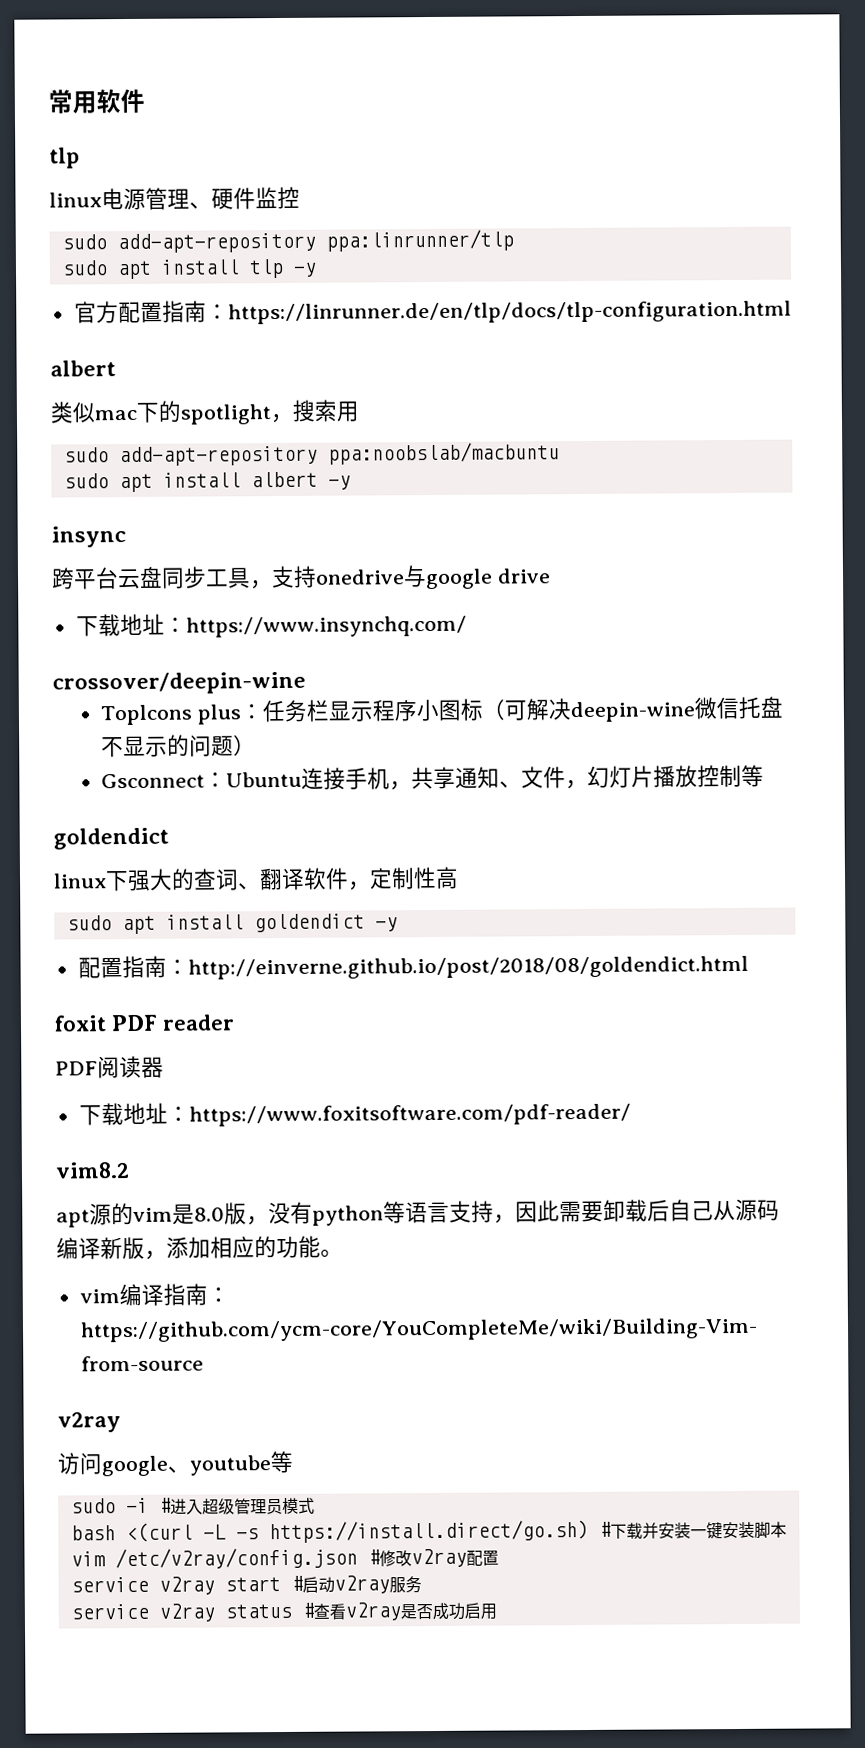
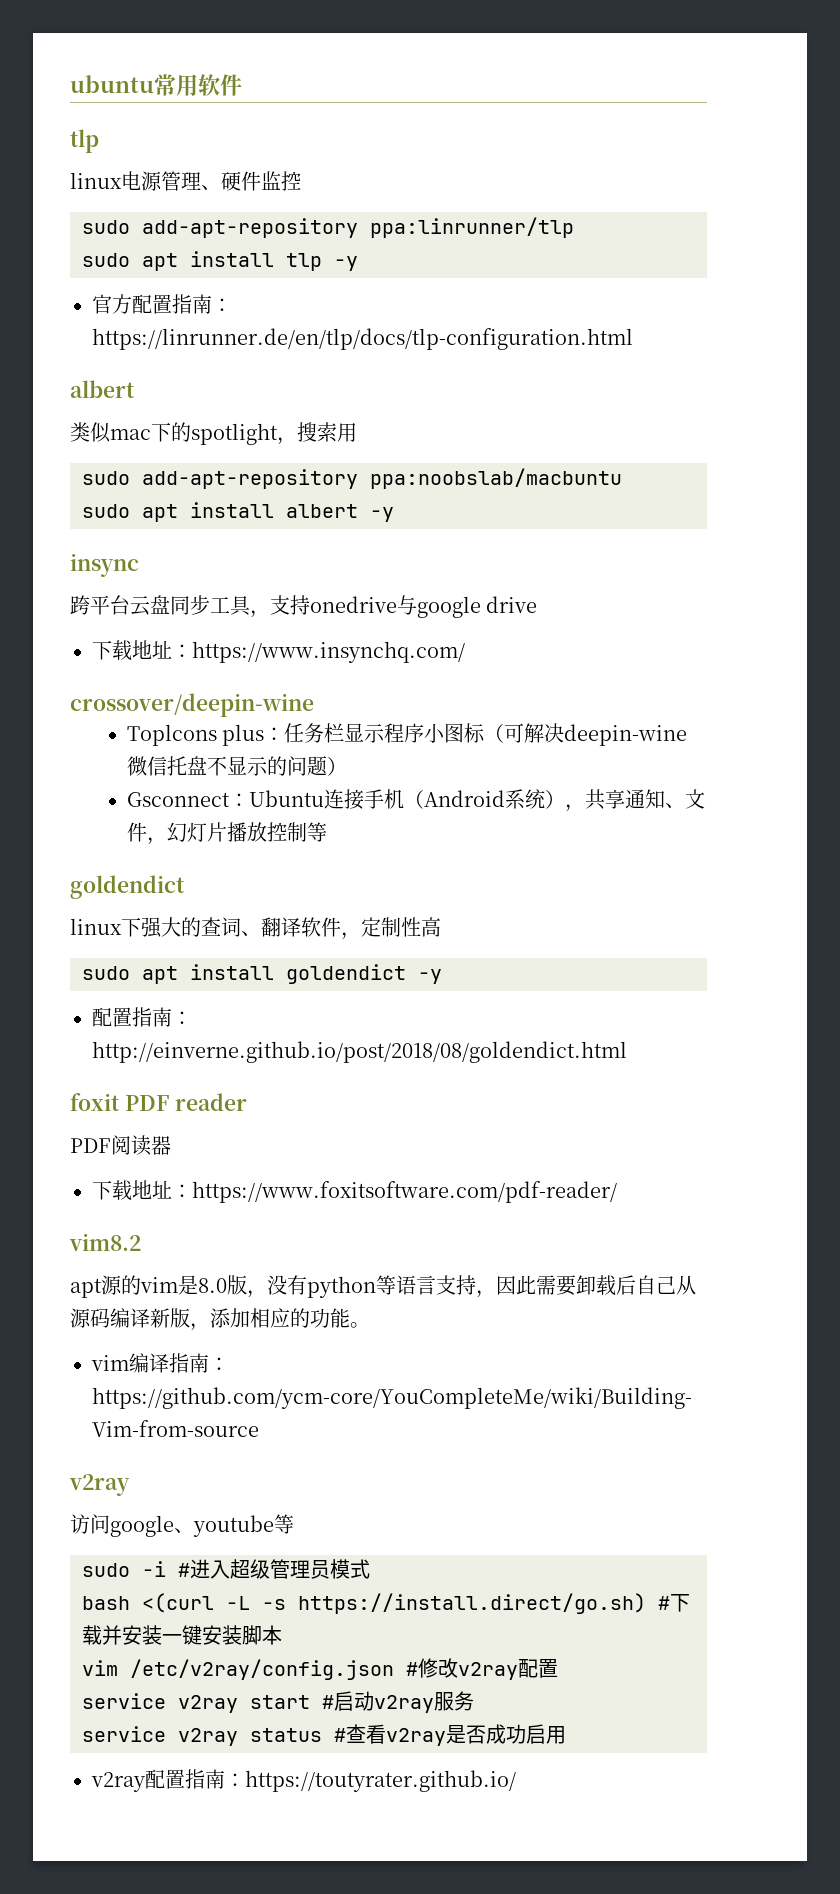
- 常用软件
+ ubuntu常用软件
- Gsconnect：Ubuntu连接手机，共享通知、文件，幻灯片播放控制等
+ Gsconnect：Ubuntu连接手机（Android系统），共享通知、文件，幻灯片播放控制等
+ v2ray配置指南：https://toutyrater.github.io/

